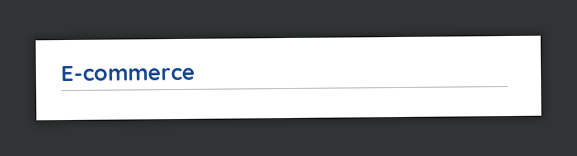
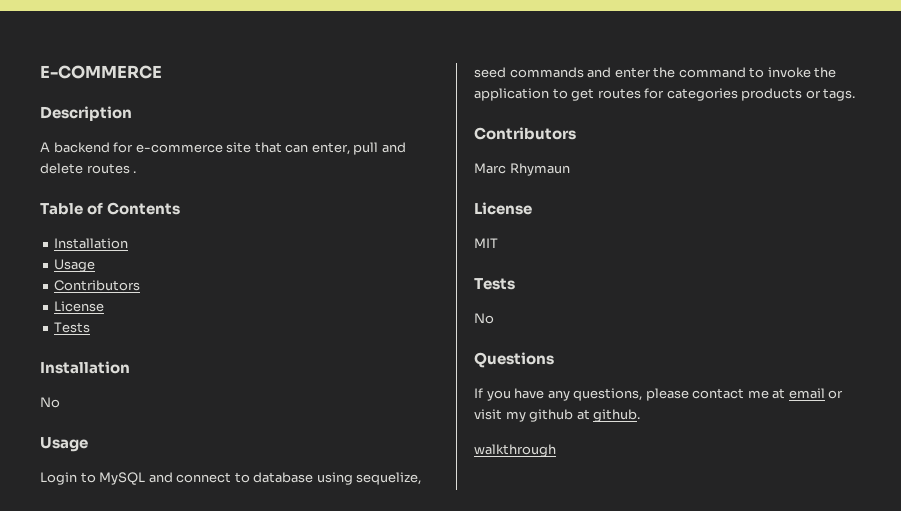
- E-commerce
+ E-COMMERCE
+ Description
+ A backend for e-commerce site that can enter, pull and delete routes .
+ Table of Contents
+ Installation
+ Usage
+ Contributors
+ License
+ Tests
+ Installation
+ No
+ Usage
+ Login to MySQL and connect to database using sequelize, seed commands and enter the command to invoke the application to get routes for categories products or tags.
+ Contributors
+ Marc Rhymaun
+ License
+ MIT
+ Tests
+ No
+ Questions
+ If you have any questions, please contact me at email or visit my github at github.
+ walkthrough

